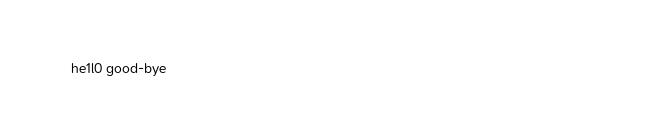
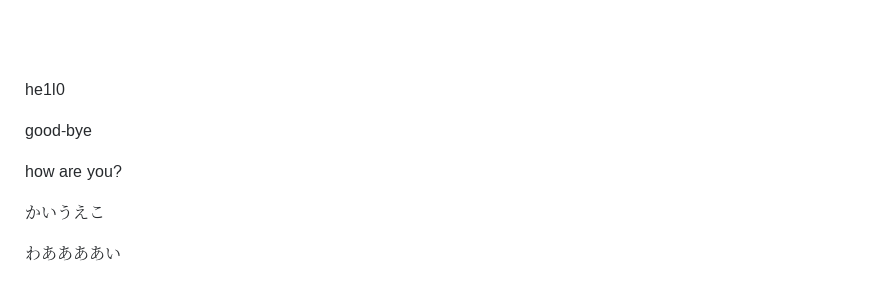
- he1l0 good-bye
+ he1l0
+ good-bye
+ how are you?
+ かいうえこ
+ わああああい

